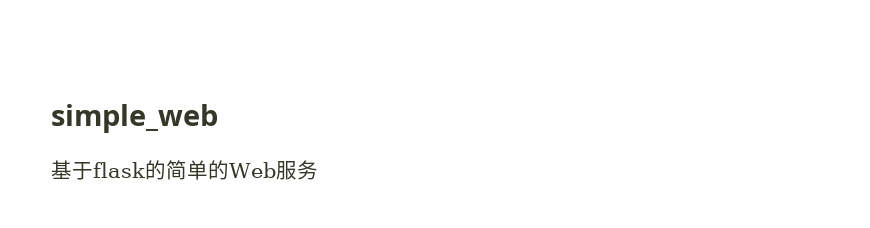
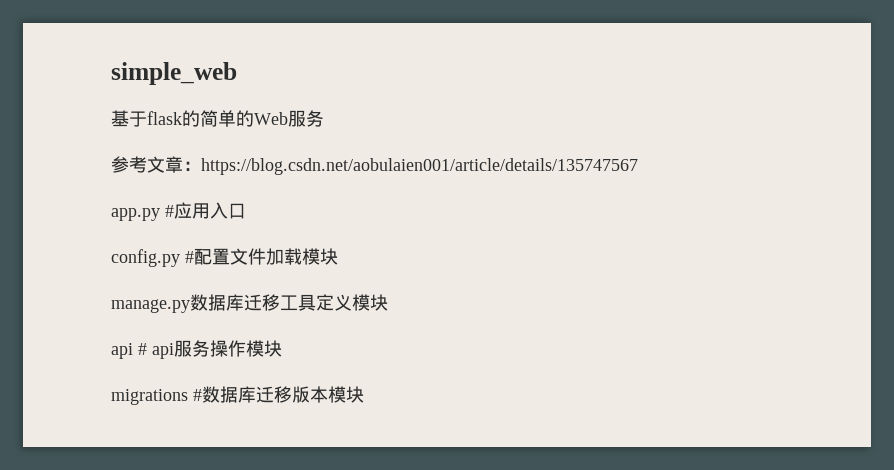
+ 参考文章：https://blog.csdn.net/aobulaien001/article/details/135747567
+ app.py #应用入口
+ config.py #配置文件加载模块
+ manage.py数据库迁移工具定义模块
+ api # api服务操作模块
+ migrations #数据库迁移版本模块

